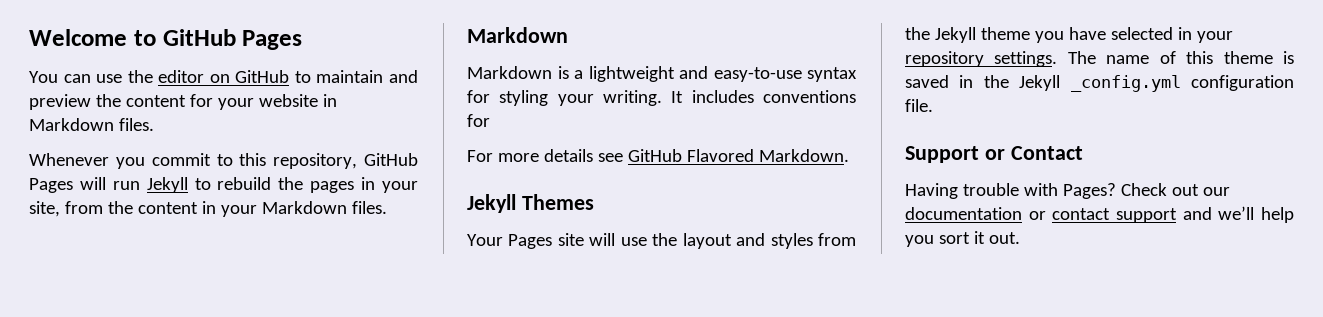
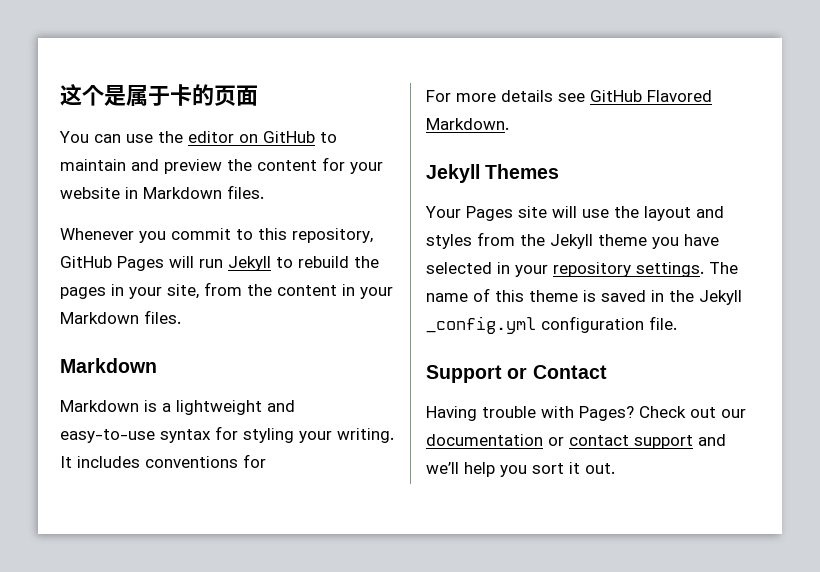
- Welcome to GitHub Pages
+ 这个是属于卡的页面

